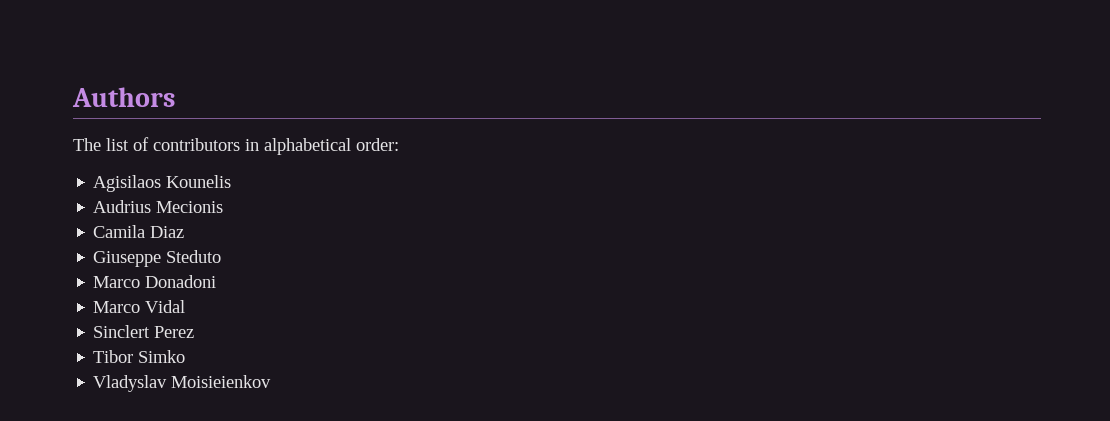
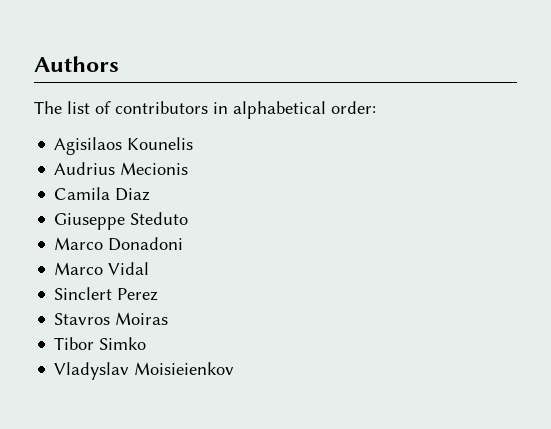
+ Stavros Moiras

